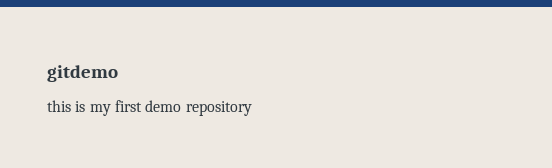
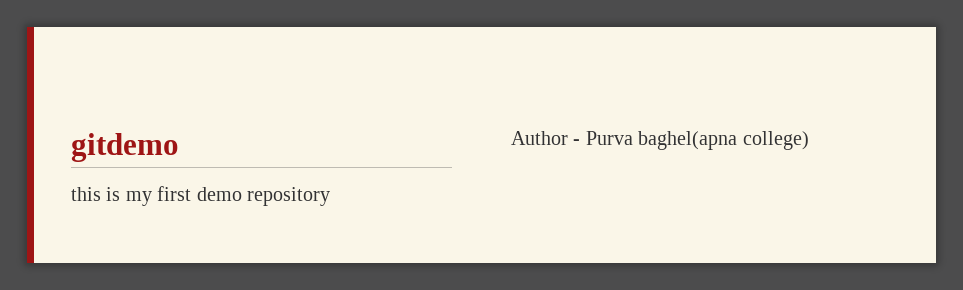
+ Author - Purva baghel(apna college)

